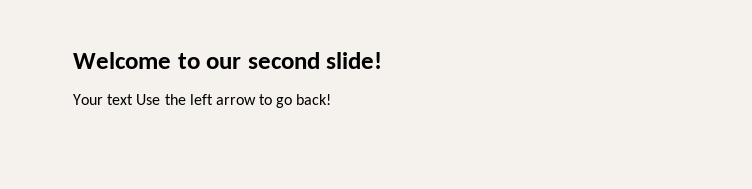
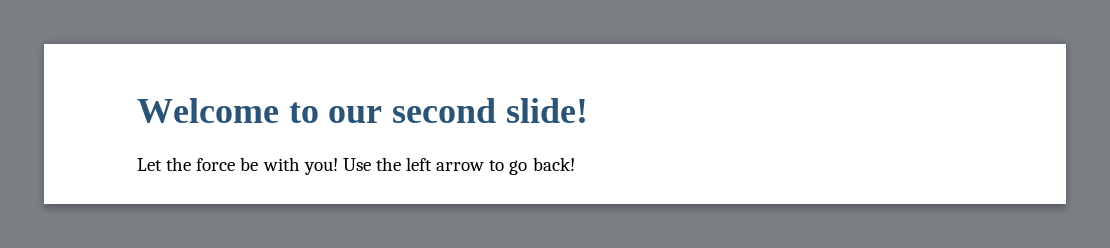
- Your text Use the left arrow to go back!
+ Let the force be with you! Use the left arrow to go back!

